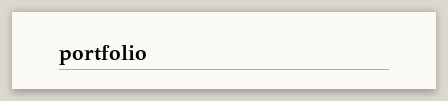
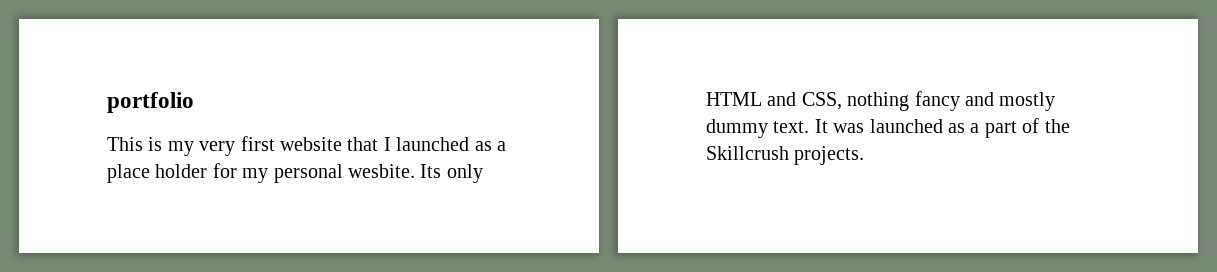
+ This is my very first website that I launched as a place holder for my personal wesbite. Its only HTML and CSS, nothing fancy and mostly dummy text. It was launched as a part of the Skillcrush projects.

